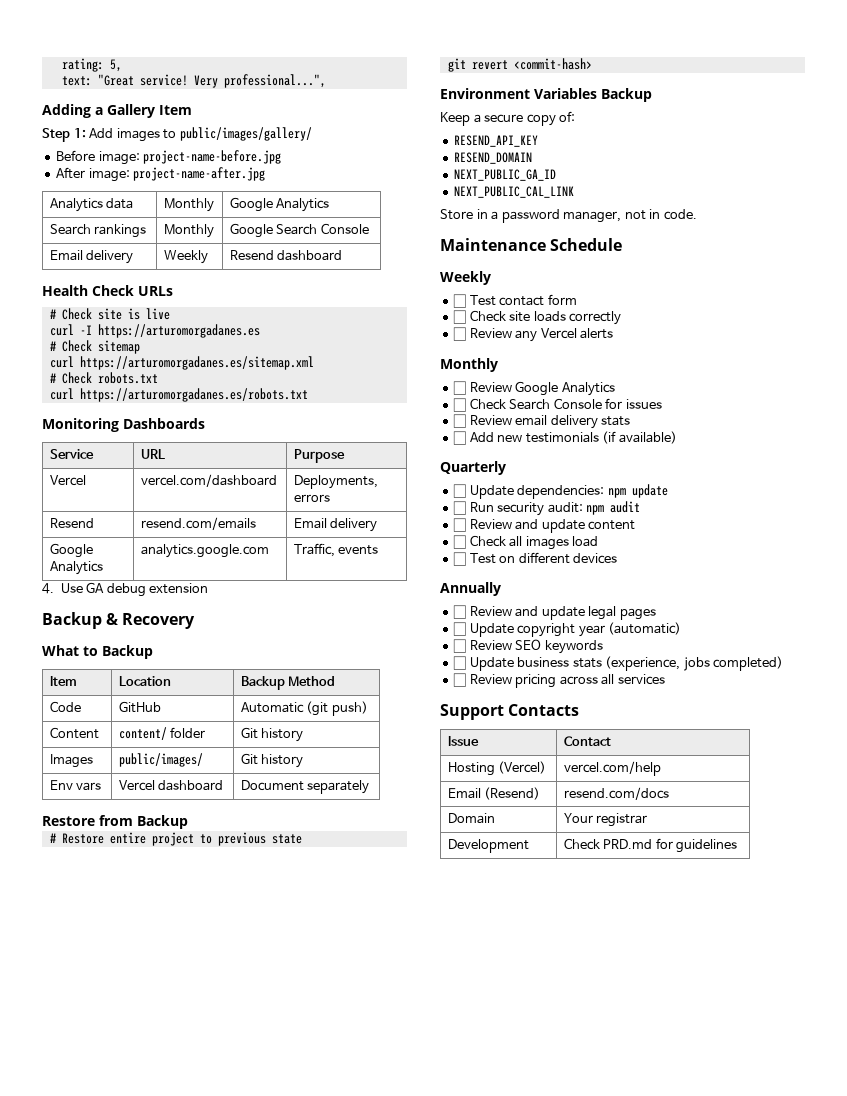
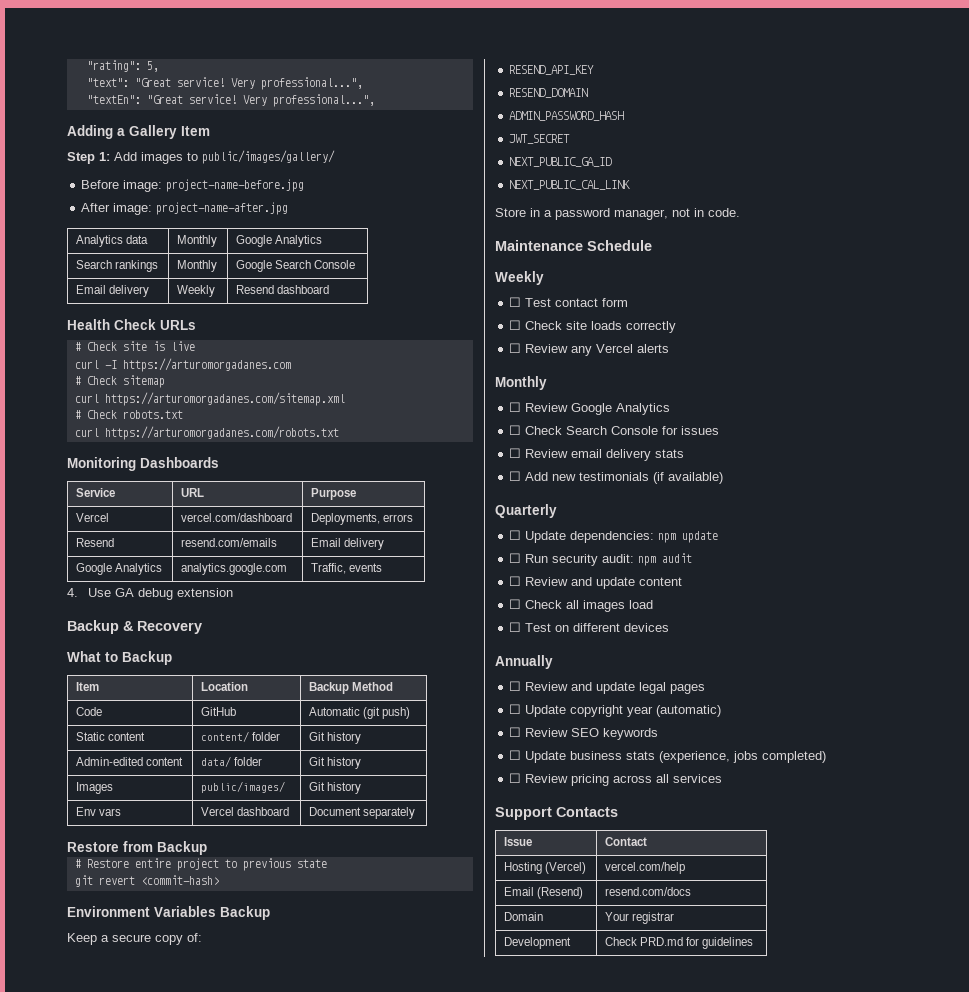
- rating: 5,
+ "rating": 5,
- text: "Great service!
+ "text": "Great service! Very professional...",
+ "textEn": "Great service!
- curl -I https://arturomorgadanes.es
+ curl -I https://arturomorgadanes.com
- curl https://arturomorgadanes.es/sitemap.xml
+ curl https://arturomorgadanes.com/sitemap.xml
- curl https://arturomorgadanes.es/robots.txt
+ curl https://arturomorgadanes.com/robots.txt
- Content | content/ folder | Git history
+ Static content | content/ folder | Git history
+ Admin-edited content | data/ folder | Git history
+ ADMIN_PASSWORD_HASH
+ JWT_SECRET

